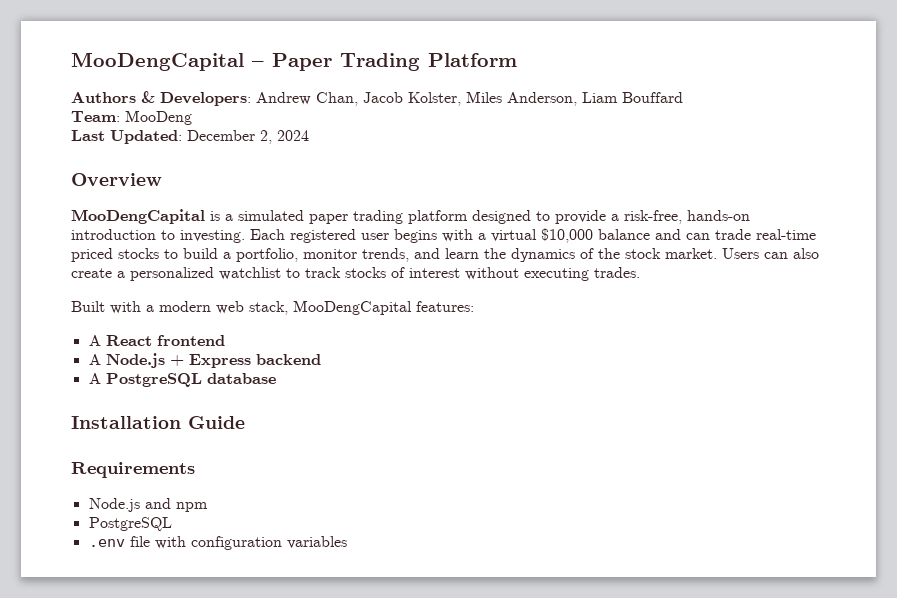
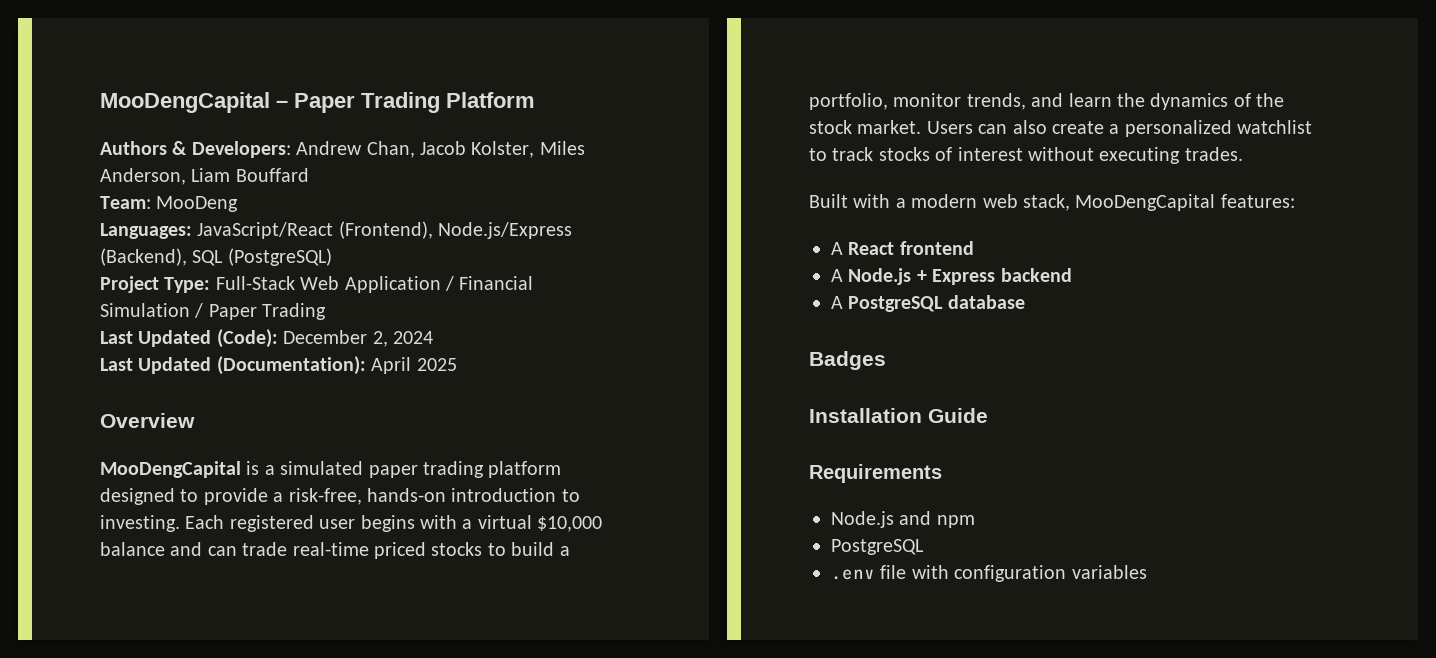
- Last Updated: December 2, 2024
+ Languages: JavaScript/React (Frontend), Node.js/Express (Backend), SQL (PostgreSQL)
+ Project Type: Full-Stack Web Application / Financial Simulation / Paper Trading
+ Last Updated (Code): December 2, 2024
+ Last Updated (Documentation): April 2025
+ Badges

